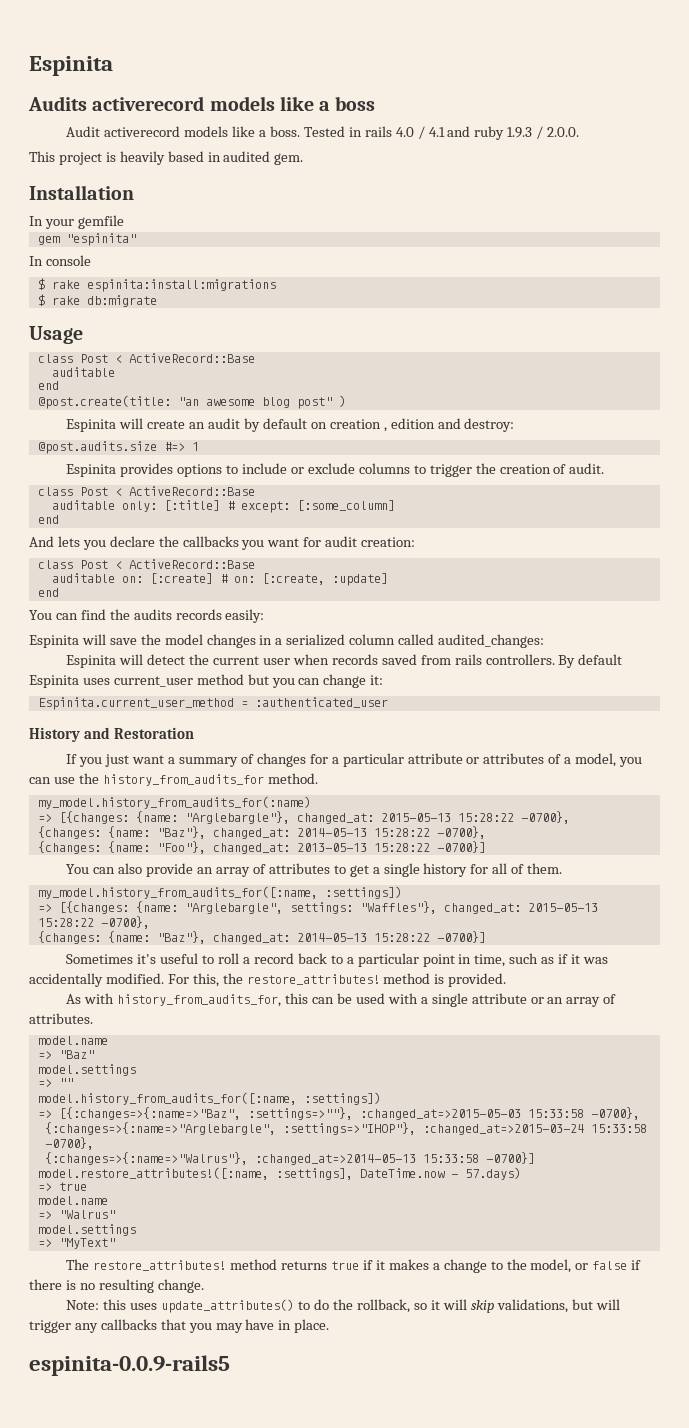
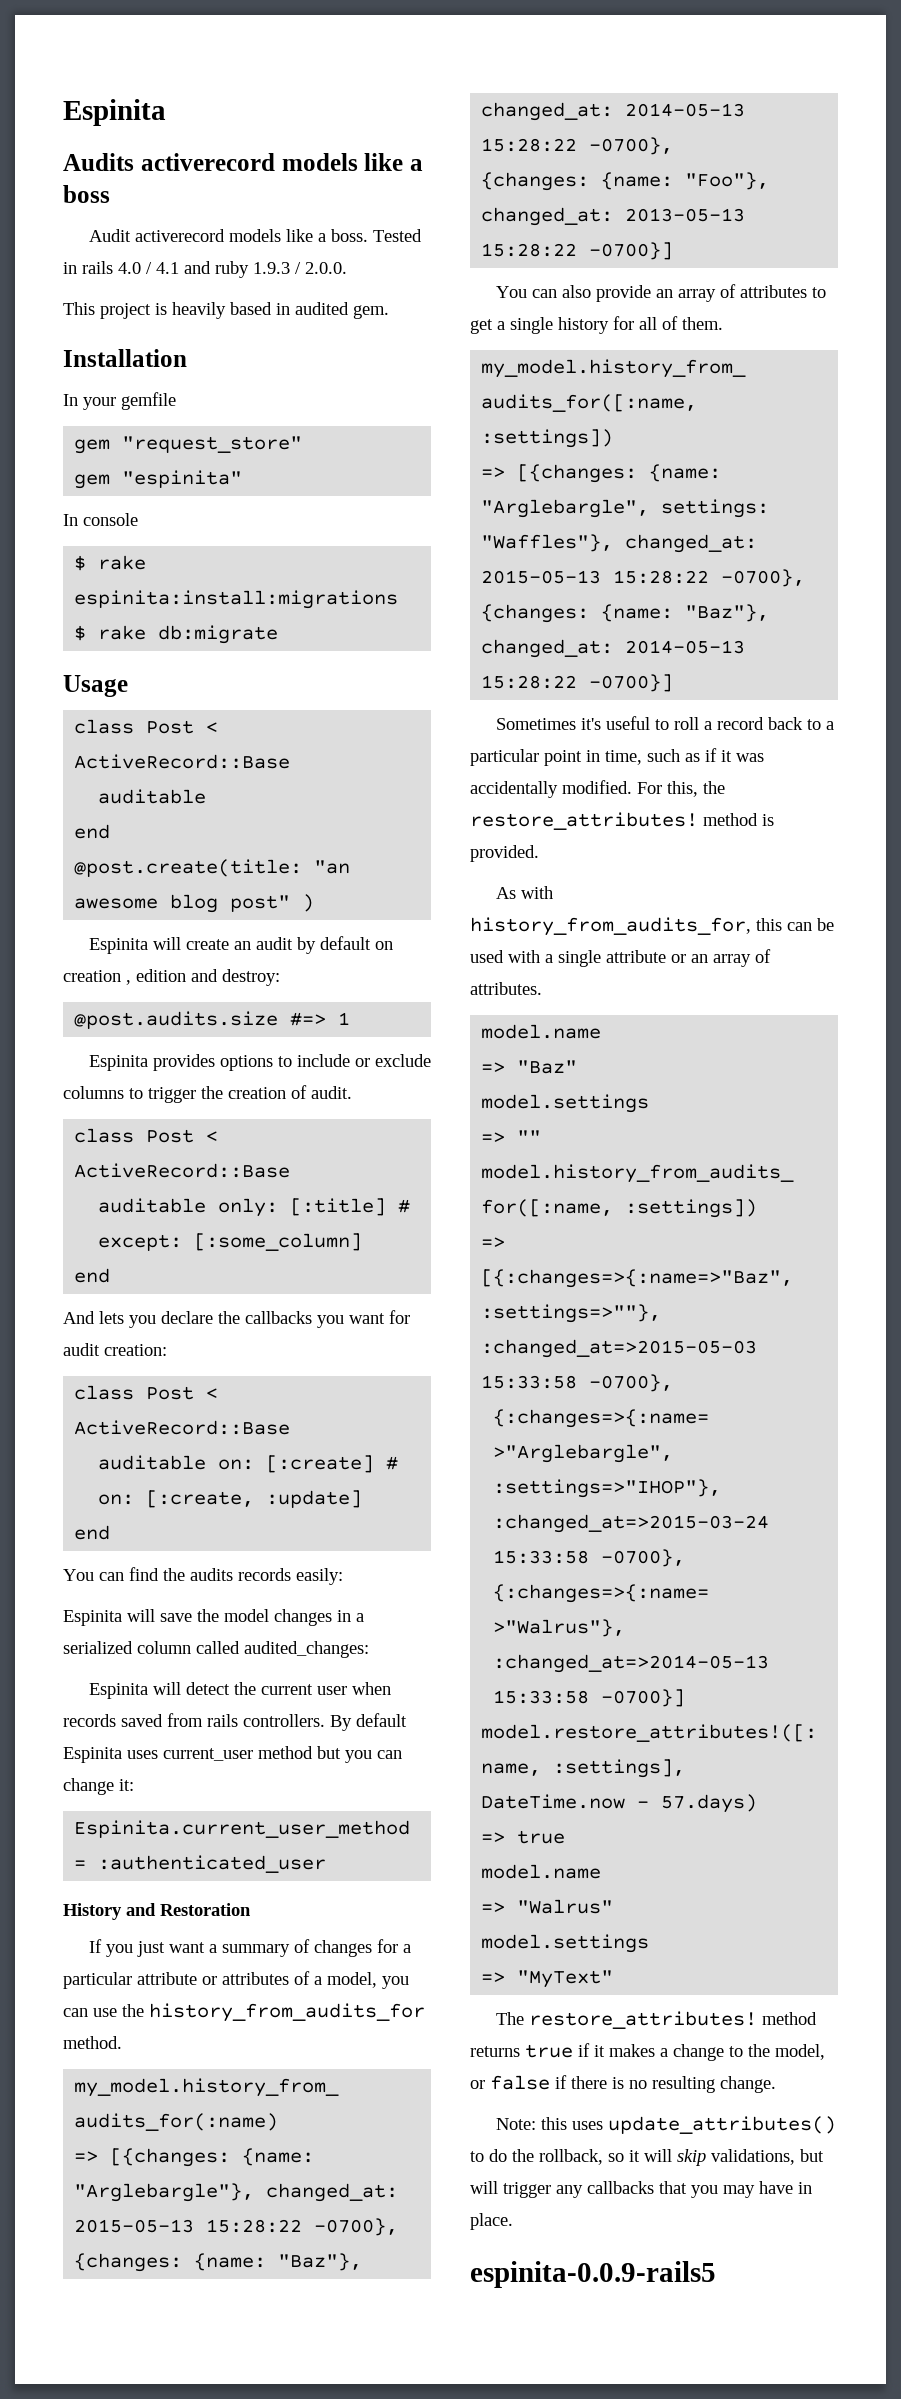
+ gem "request_store"

